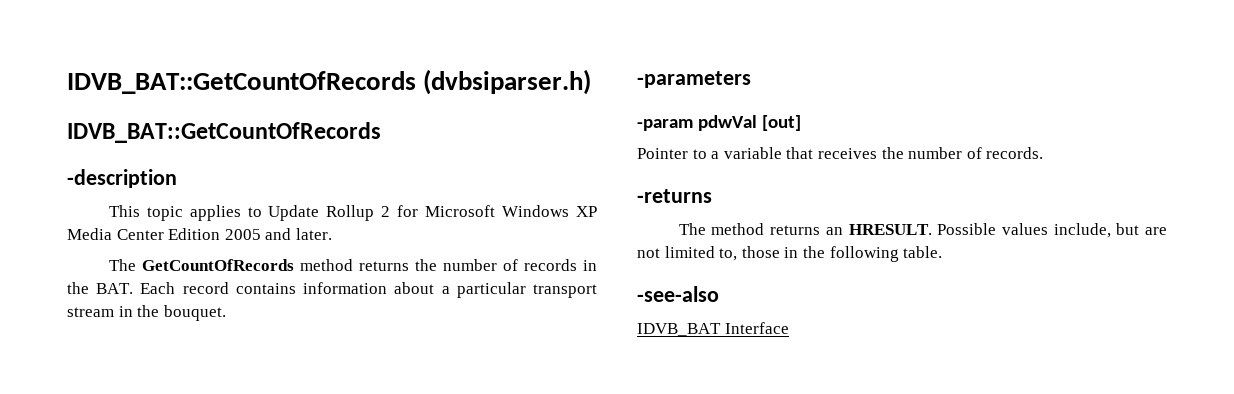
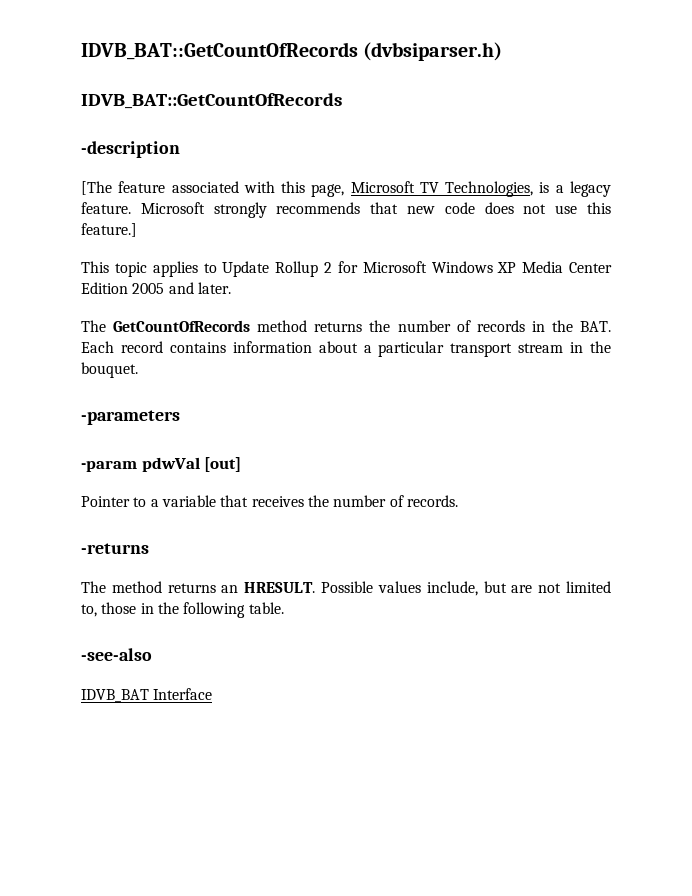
+ [The feature associated with this page, Microsoft TV Technologies, is a legacy feature. Microsoft strongly recommends that new code does not use this feature.]

